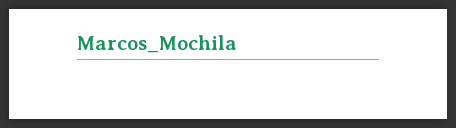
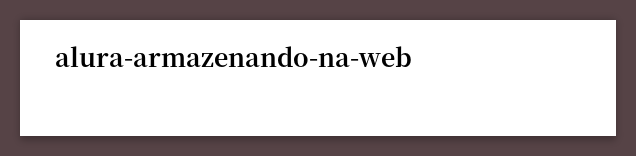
- Marcos_Mochila
+ alura-armazenando-na-web

